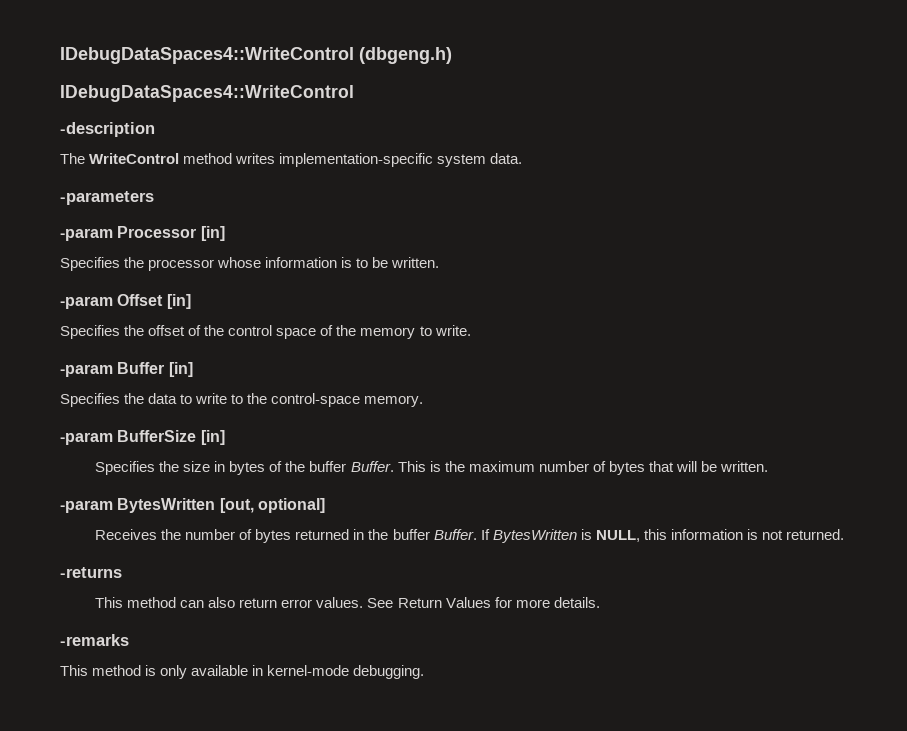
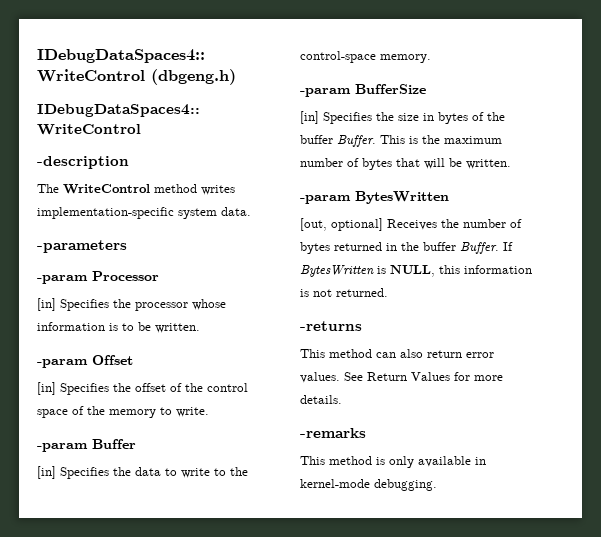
- -param Processor [in]
- Specifies the processor whose information is to be written.
+ -param Processor
+ [in] Specifies the processor whose information is to be written.
- -param Offset [in]
- Specifies the offset of the control space of the memory to write.
+ -param Offset
+ [in] Specifies the offset of the control space of the memory to write.
- -param Buffer [in]
- Specifies the data to write to the control-space memory.
+ -param Buffer
+ [in] Specifies the data to write to the control-space memory.
- -param BufferSize [in]
- Specifies the size in bytes of the buffer Buffer.
+ -param BufferSize
+ [in] Specifies the size in bytes of the buffer Buffer.
- -param BytesWritten [out, optional]
- Receives the number of bytes returned in the buffer Buffer.
+ -param BytesWritten
+ [out, optional] Receives the number of bytes returned in the buffer Buffer.

